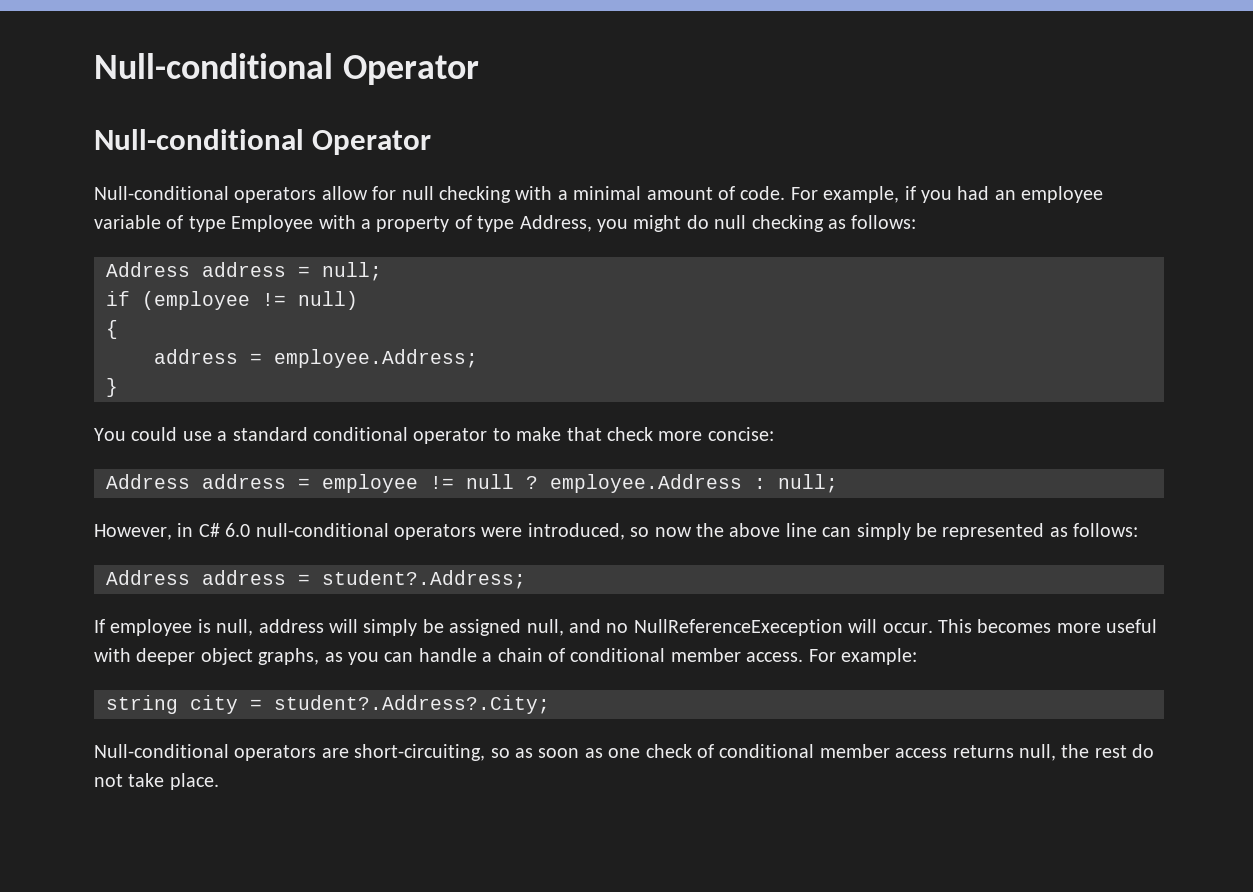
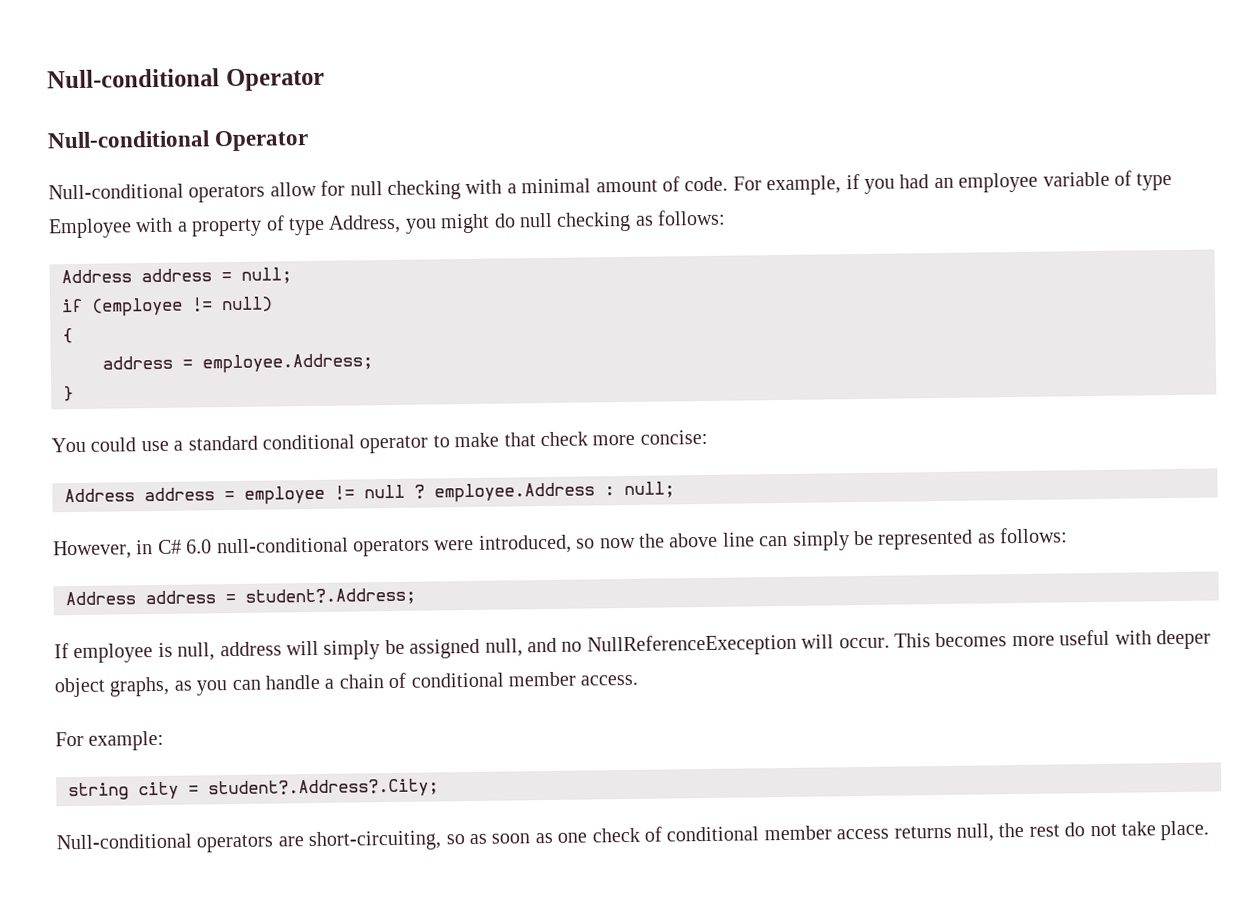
- This becomes more useful with deeper object graphs, as you can handle a chain of conditional member access. For example:
+ This becomes more useful with deeper object graphs, as you can handle a chain of conditional member access.
+ For example:

